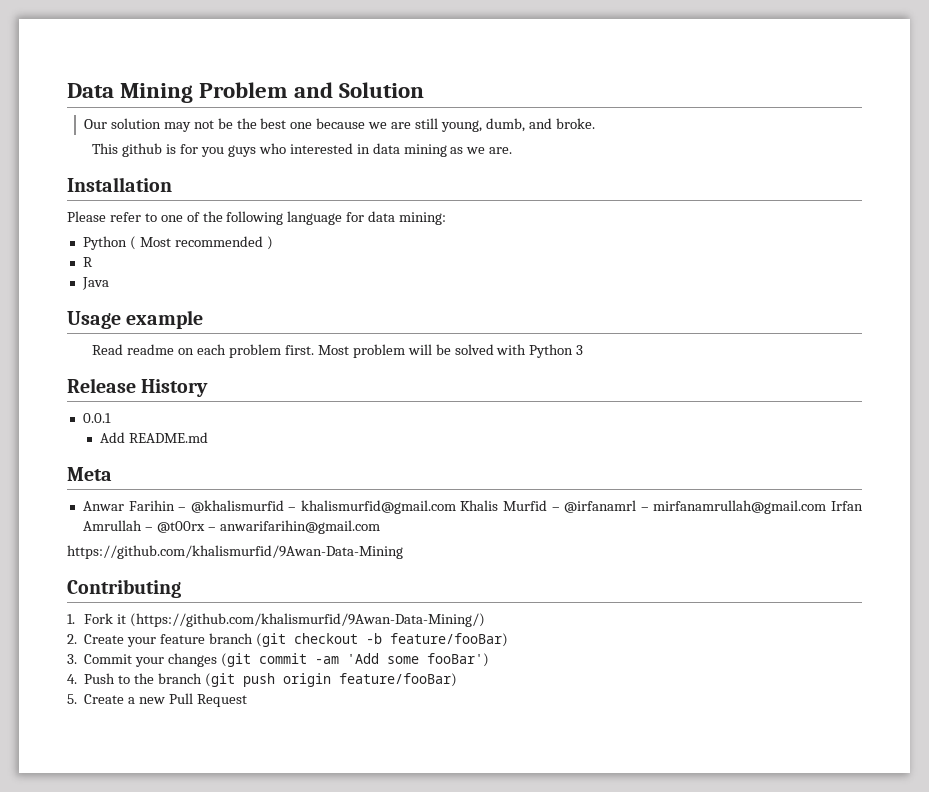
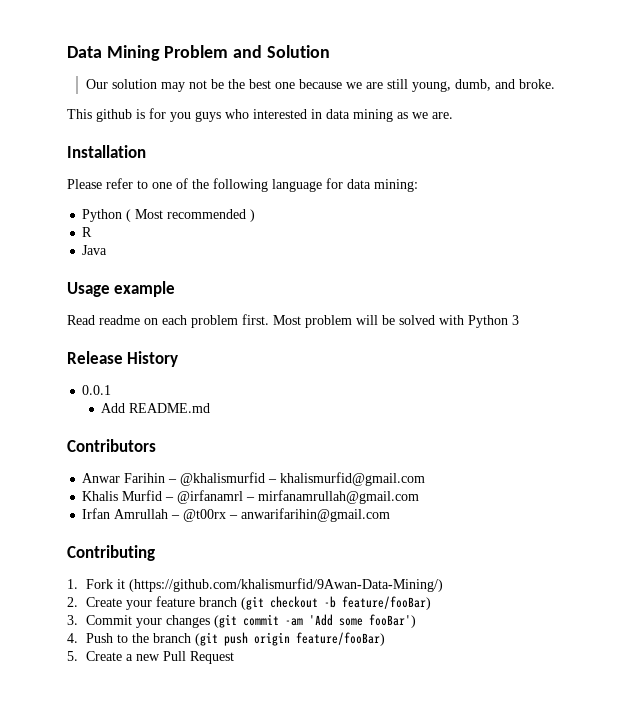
- Meta
+ Contributors
- Anwar Farihin – @khalismurfid – khalismurfid@gmail.com Khalis Murfid – @irfanamrl – mirfanamrullah@gmail.com Irfan Amrullah – @t00rx – anwarifarihin@gmail.com
+ Anwar Farihin – @khalismurfid – khalismurfid@gmail.com
+ Khalis Murfid – @irfanamrl – mirfanamrullah@gmail.com
+ Irfan Amrullah – @t00rx – anwarifarihin@gmail.com
- https://github.com/khalismurfid/9Awan-Data-Mining

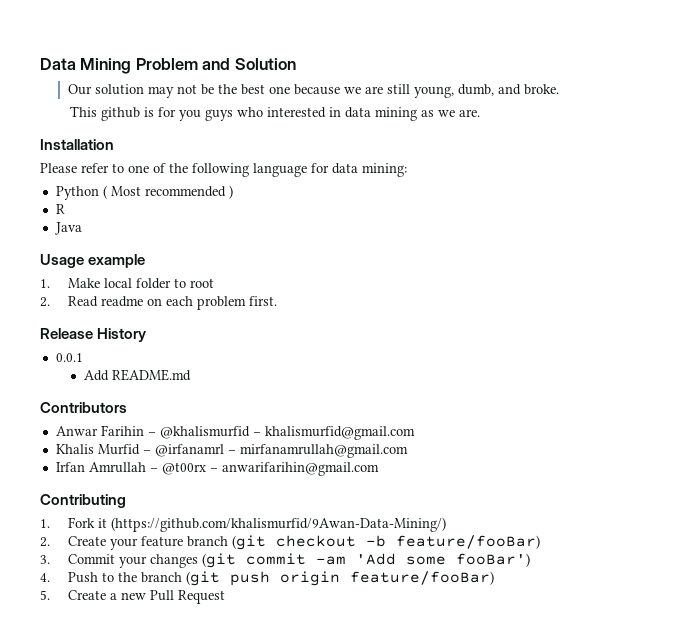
- Read readme on each problem first. Most problem will be solved with Python 3
+ 1. Make local folder to root
+ 2. Read readme on each problem first.

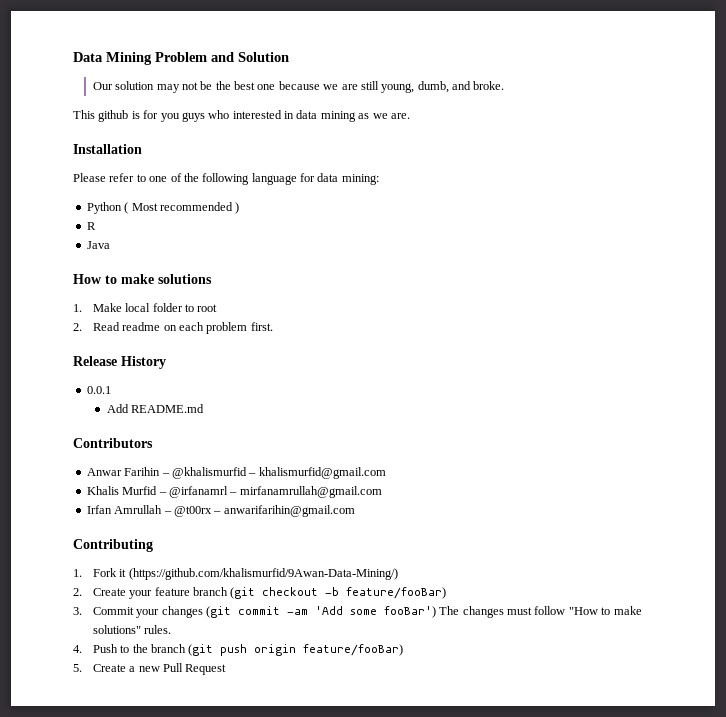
- Usage example
+ How to make solutions
- 3. Commit your changes (git commit -am 'Add some fooBar')
+ 3. Commit your changes (git commit -am 'Add some fooBar') The changes must follow "How to make solutions" rules.

